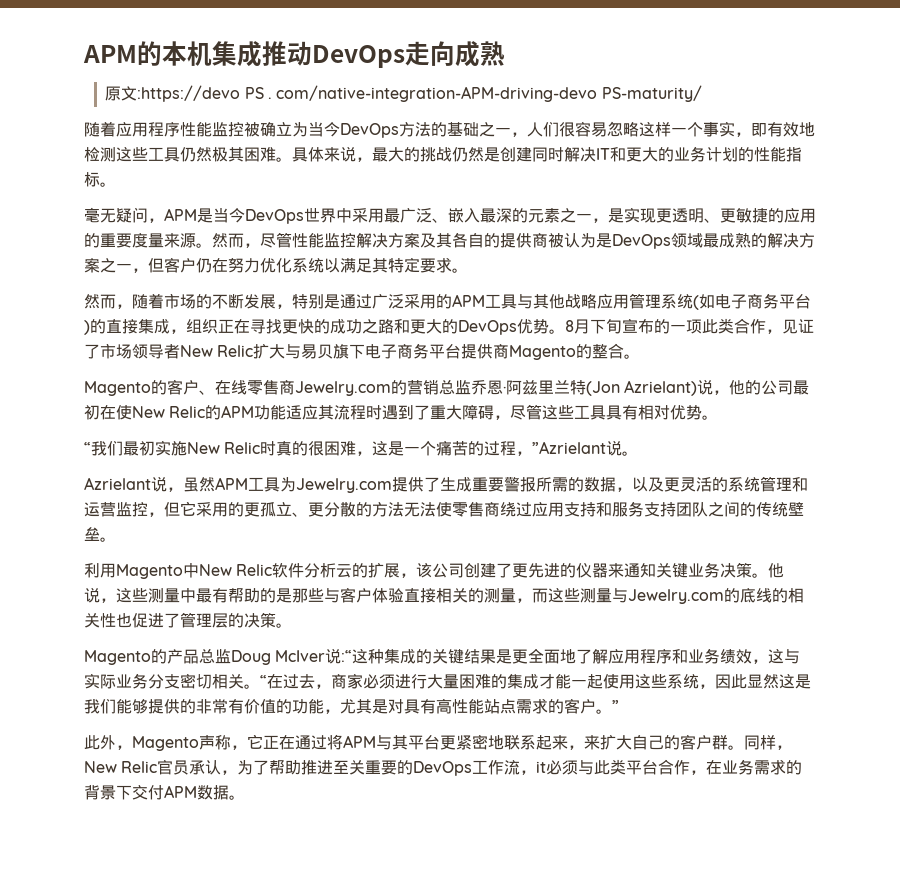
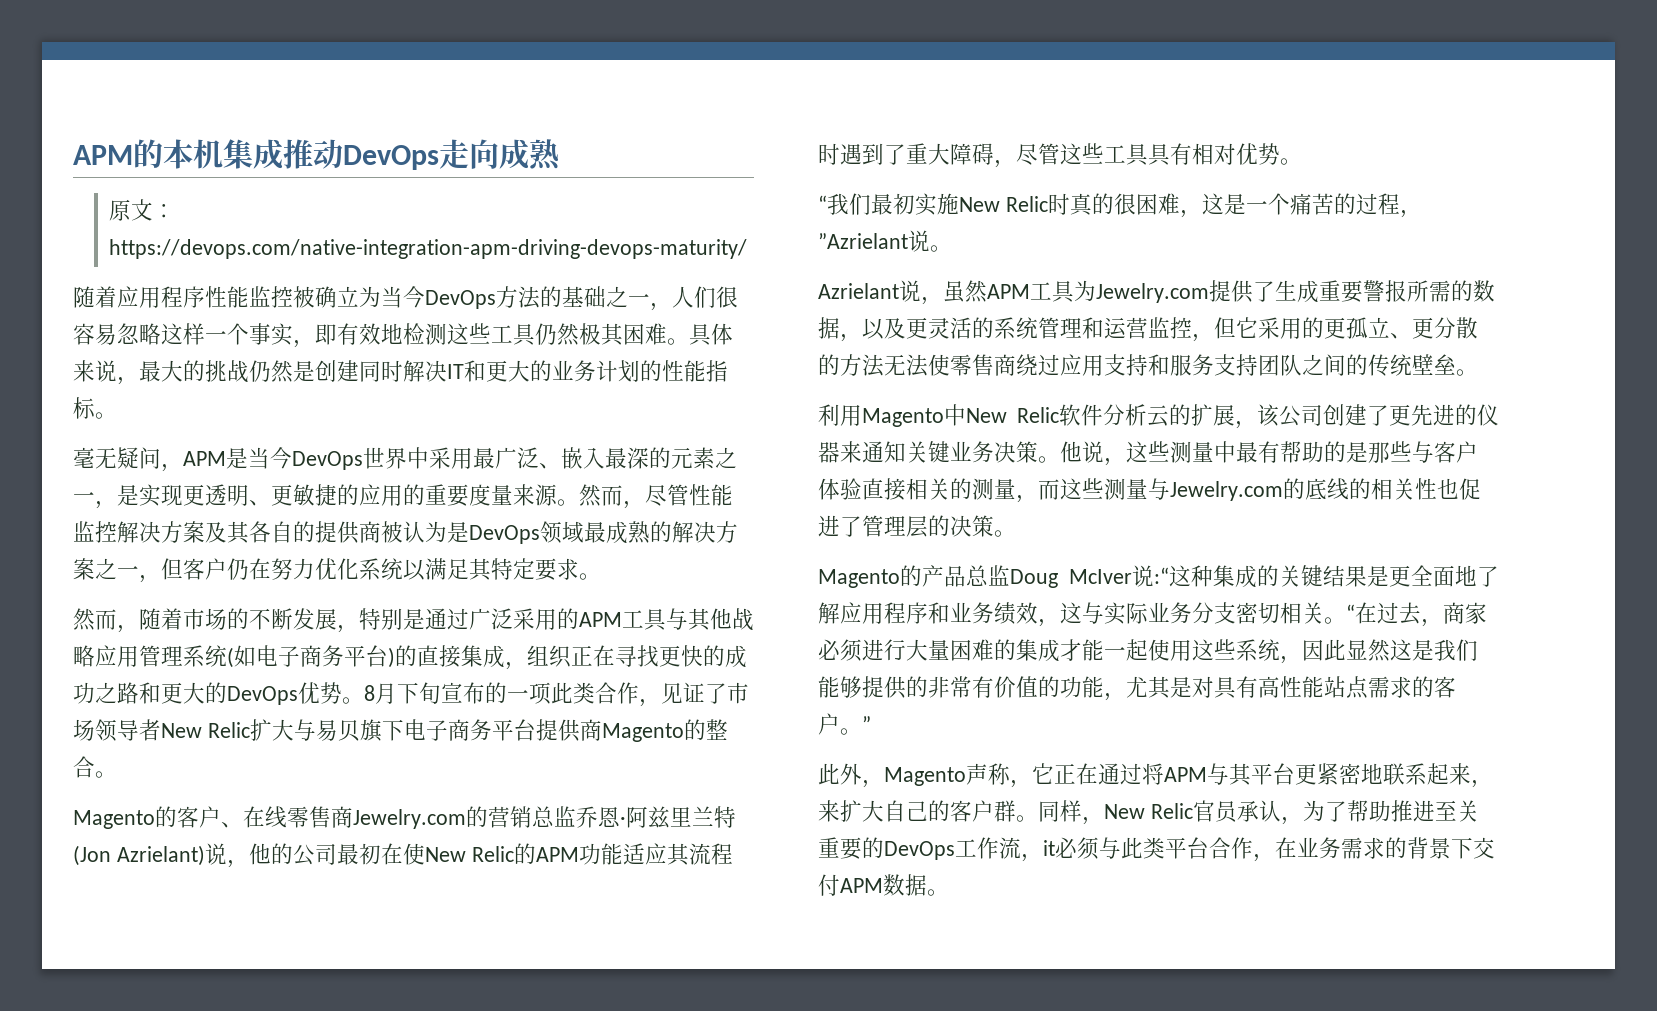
- 原文:https://devo PS . com/native-integration-APM-driving-devo PS-maturity/
+ 原文：https://devops.com/native-integration-apm-driving-devops-maturity/

